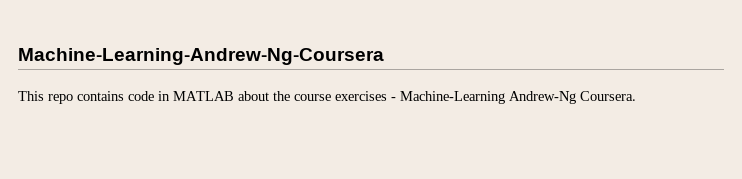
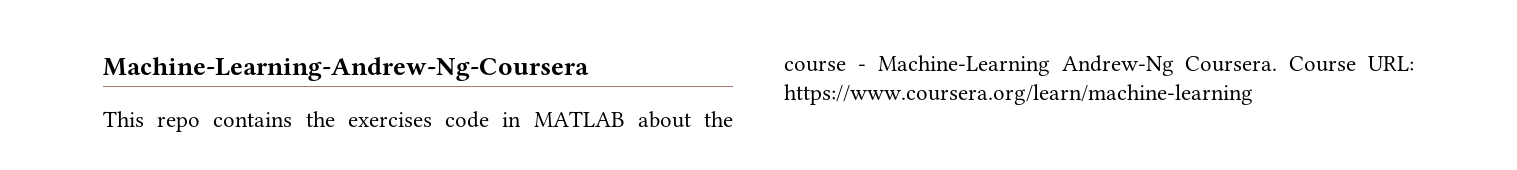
- This repo contains code in MATLAB about the course exercises - Machine-Learning Andrew-Ng Coursera.
+ This repo contains the exercises code in MATLAB about the course - Machine-Learning Andrew-Ng Coursera.
+ Course URL: https://www.coursera.org/learn/machine-learning

